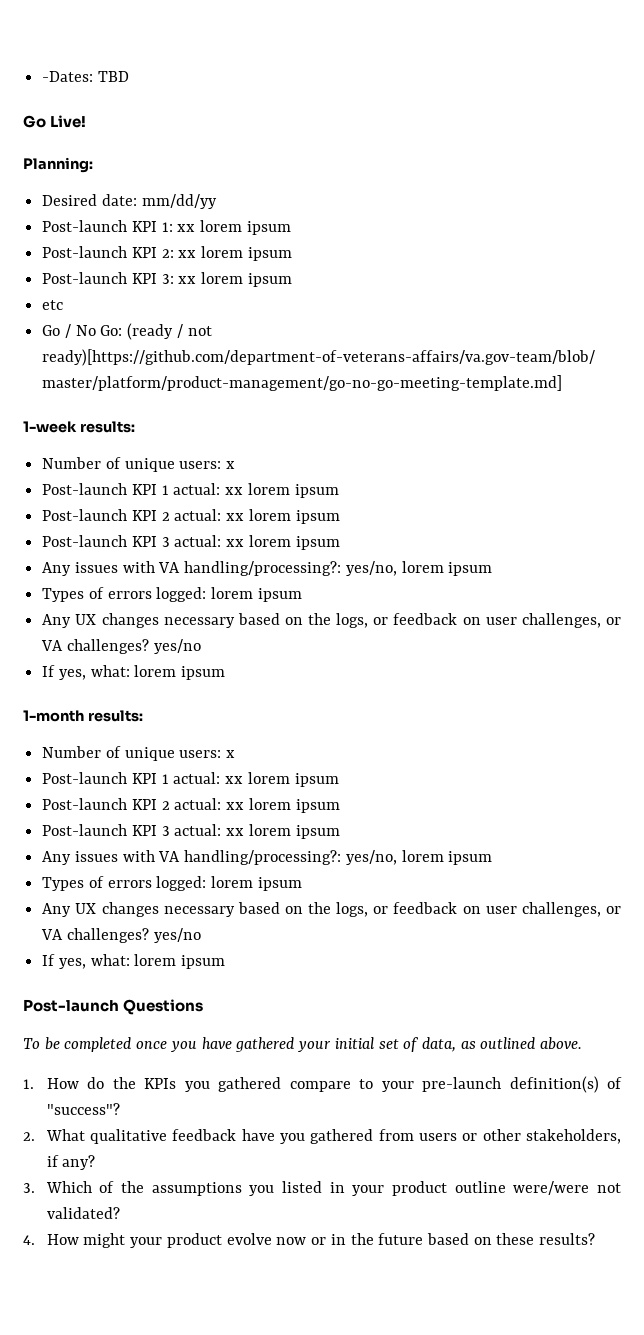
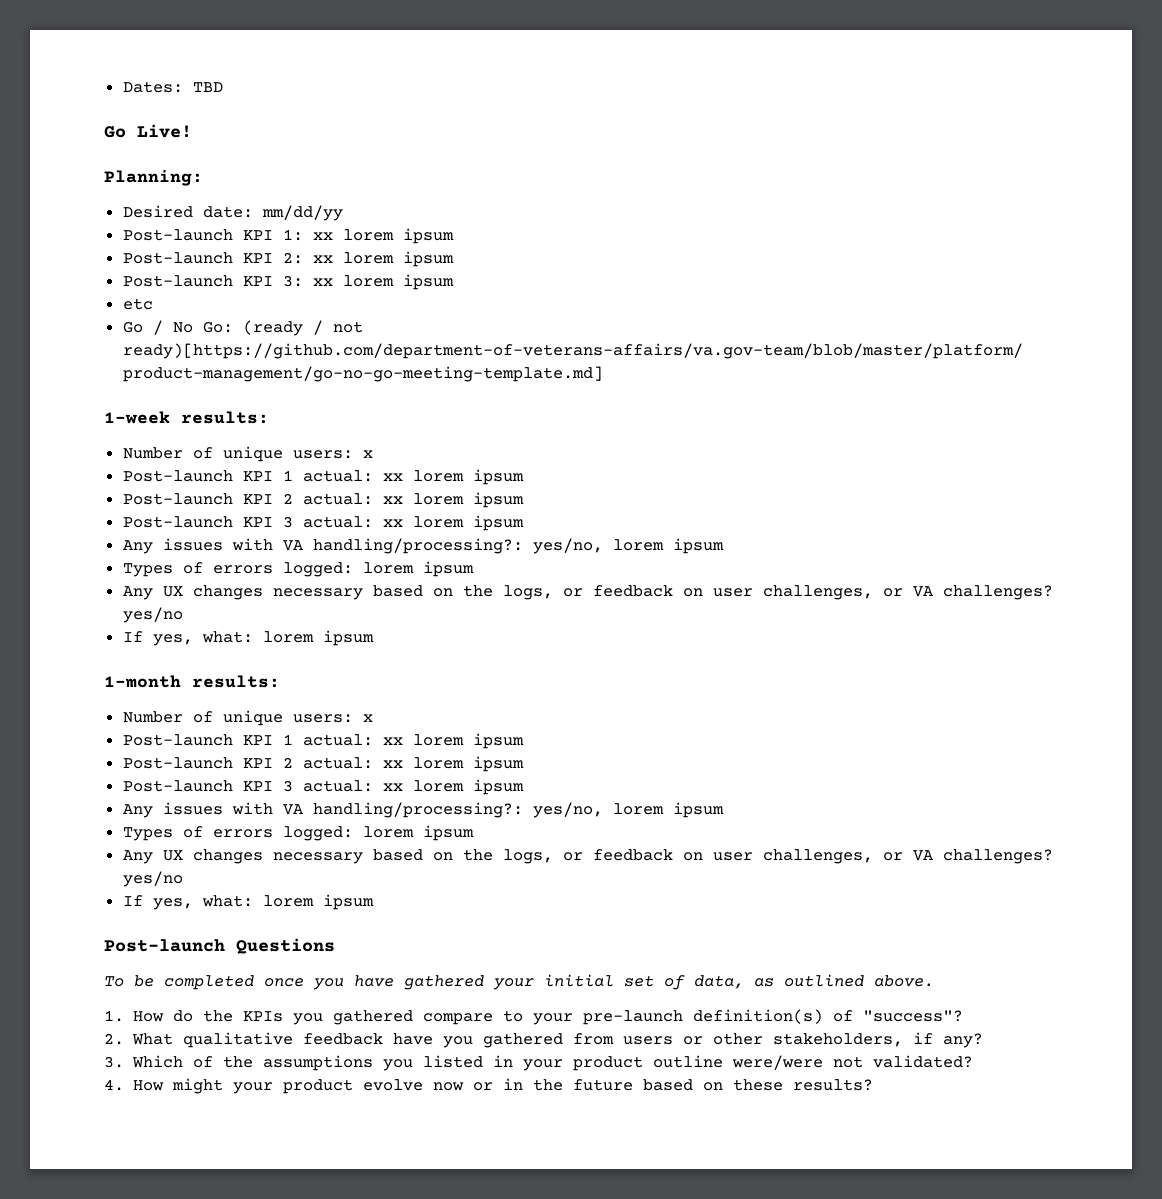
- -Dates: TBD
+ Dates: TBD

